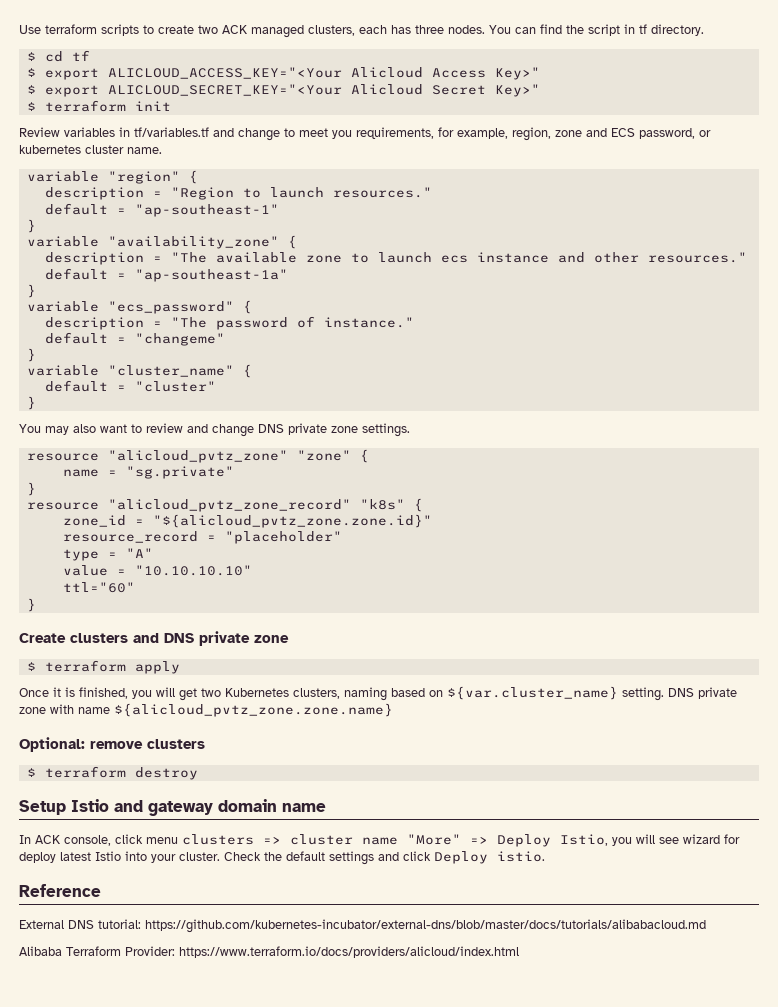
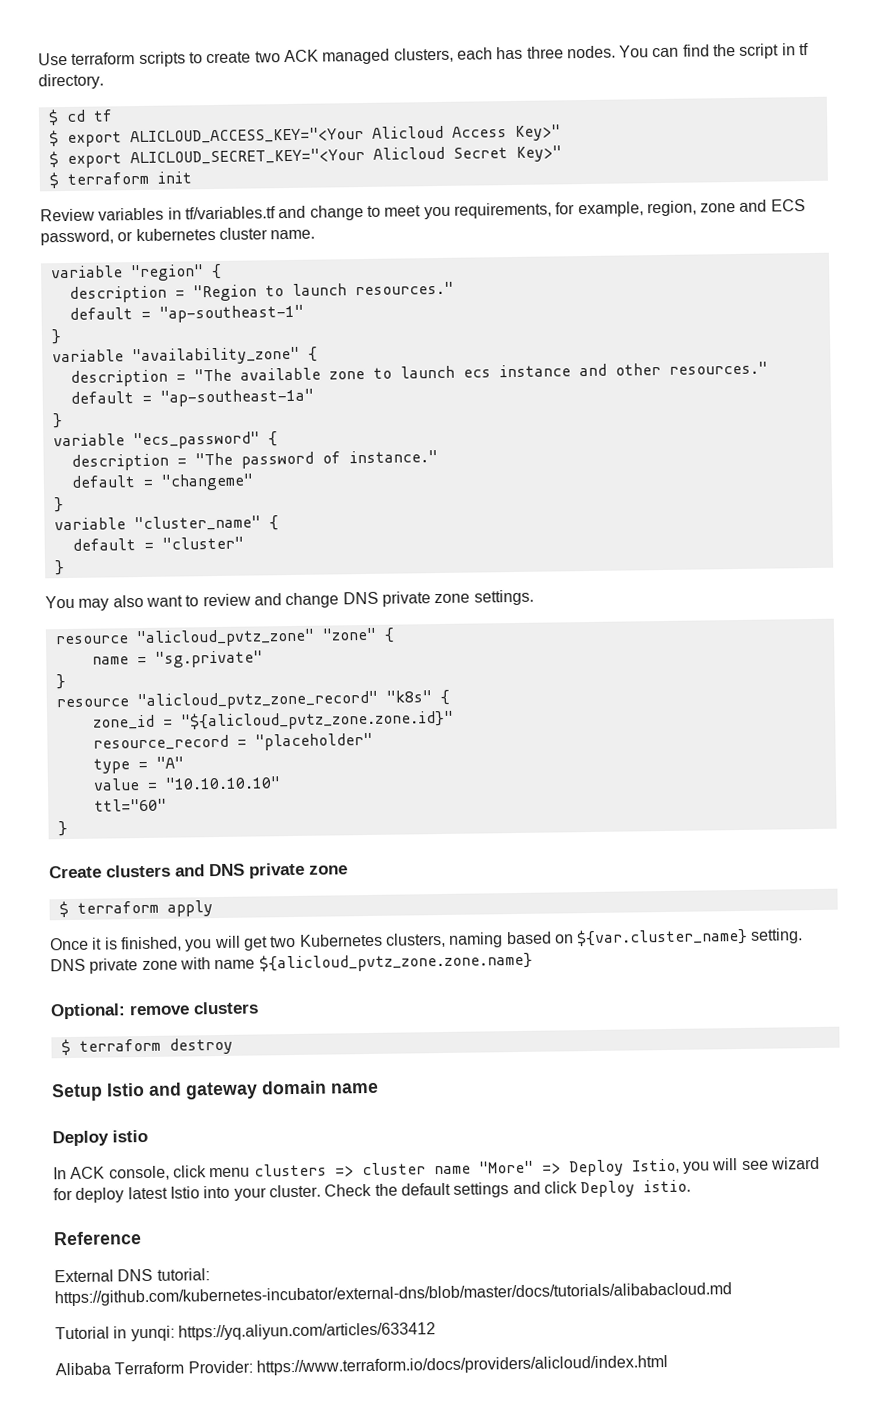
+ Deploy istio
+ Tutorial in yunqi: https://yq.aliyun.com/articles/633412

